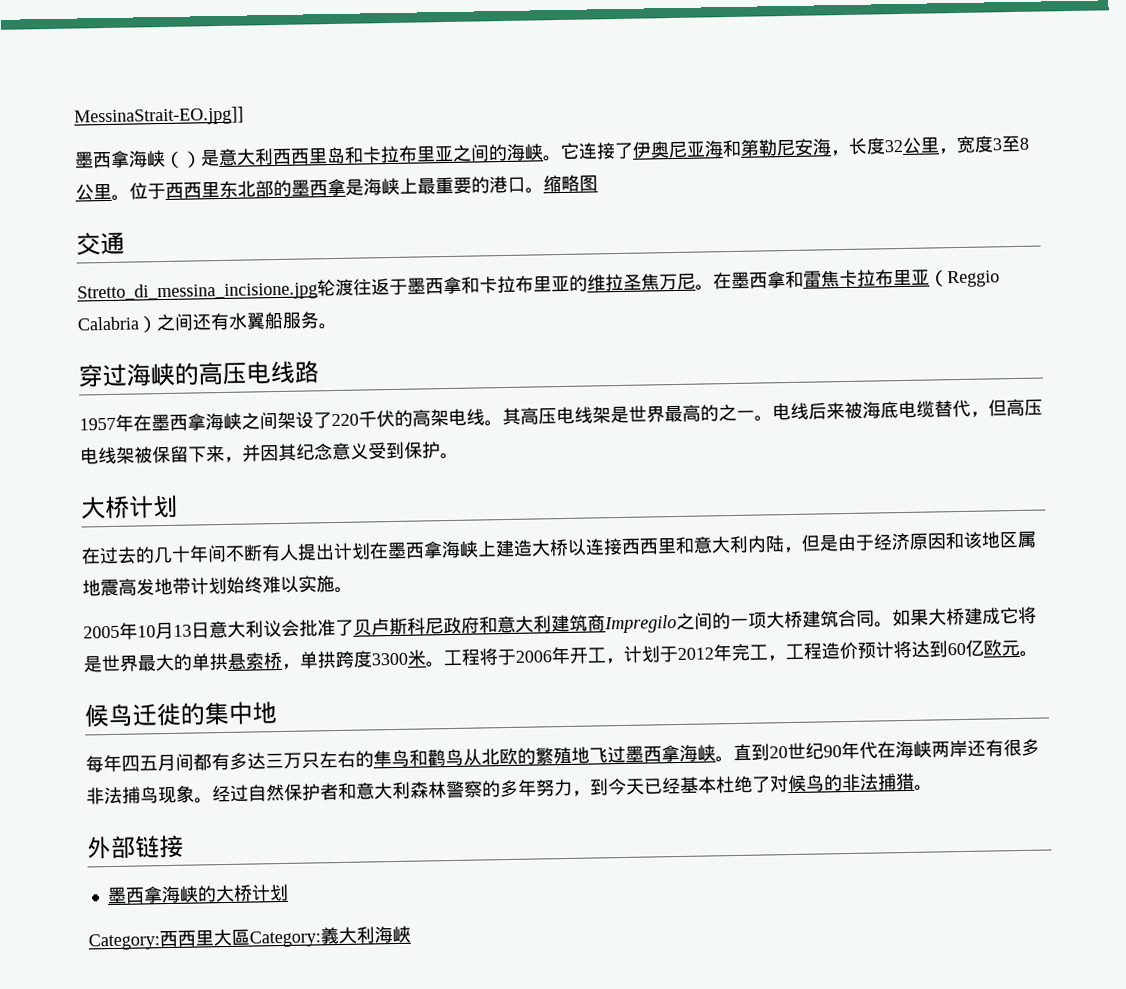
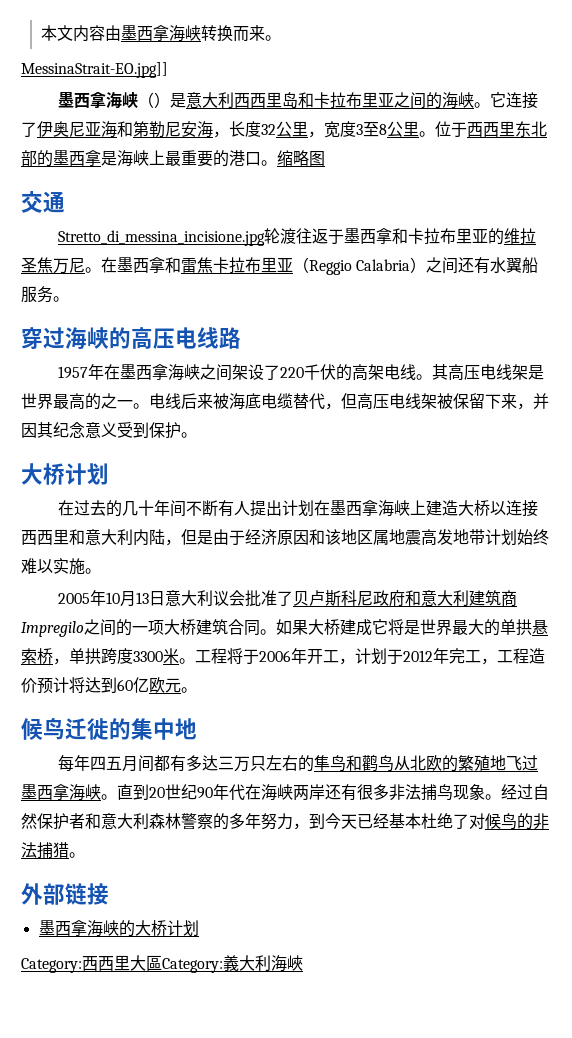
+ 本文内容由墨西拿海峡转换而来。

